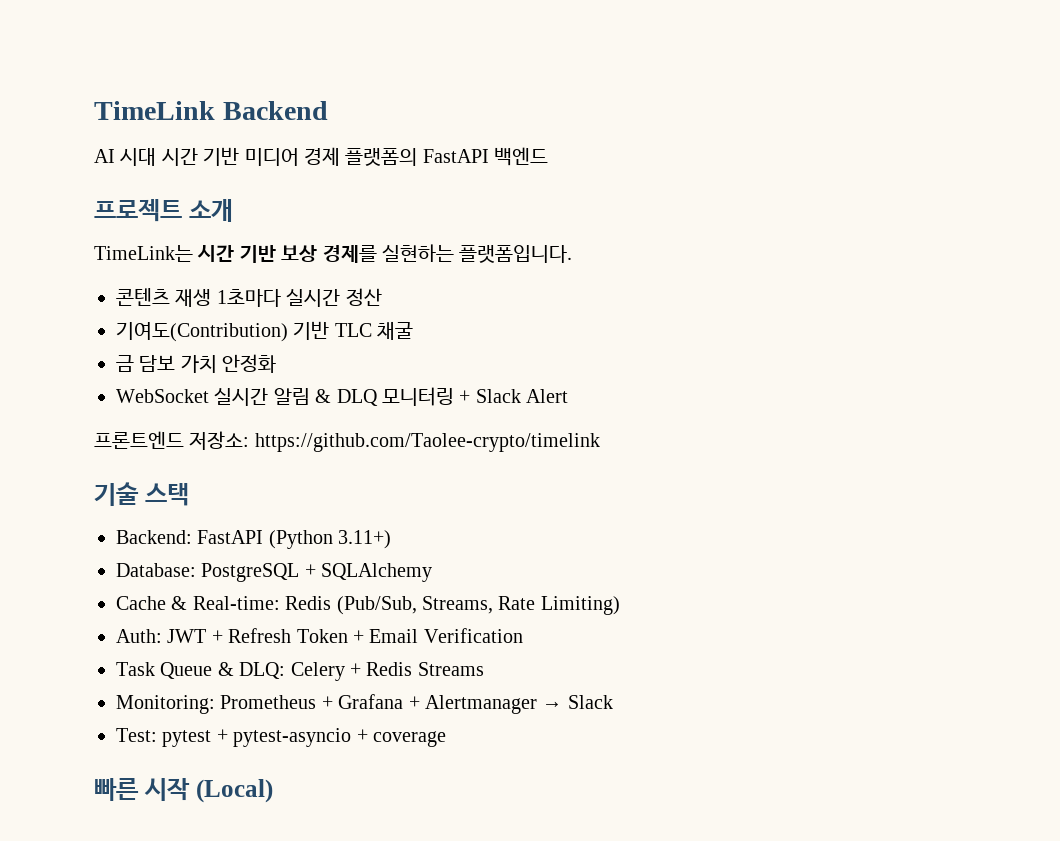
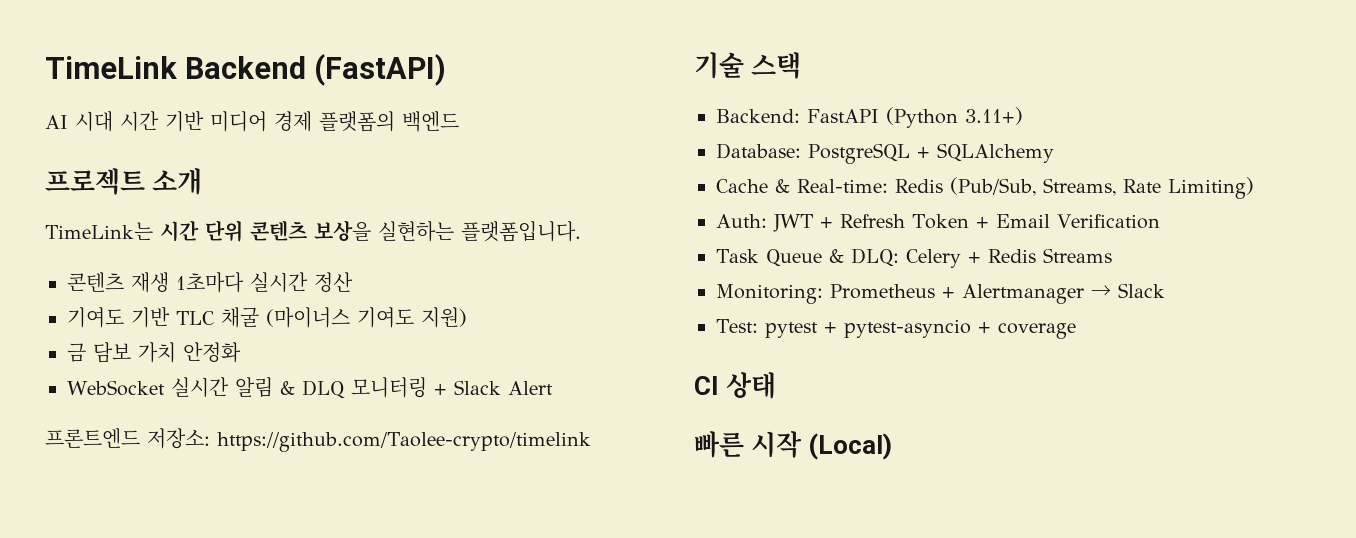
- TimeLink Backend
+ TimeLink Backend (FastAPI)
- AI 시대 시간 기반 미디어 경제 플랫폼의 FastAPI 백엔드
+ AI 시대 시간 기반 미디어 경제 플랫폼의 백엔드
- TimeLink는 시간 기반 보상 경제를 실현하는 플랫폼입니다.
+ TimeLink는 시간 단위 콘텐츠 보상을 실현하는 플랫폼입니다.
- 기여도(Contribution) 기반 TLC 채굴
+ 기여도 기반 TLC 채굴 (마이너스 기여도 지원)
- Monitoring: Prometheus + Grafana + Alertmanager → Slack
+ Monitoring: Prometheus + Alertmanager → Slack
+ CI 상태

